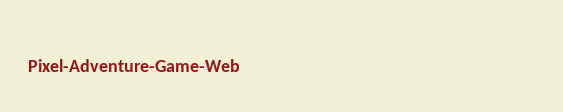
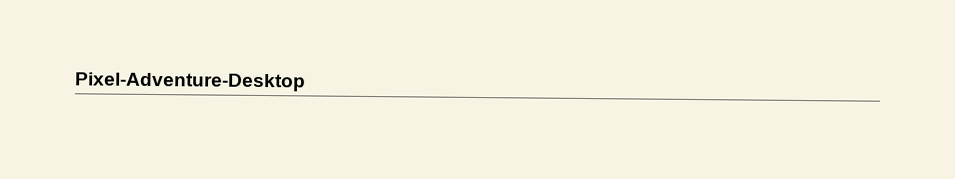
- Pixel-Adventure-Game-Web
+ Pixel-Adventure-Desktop

